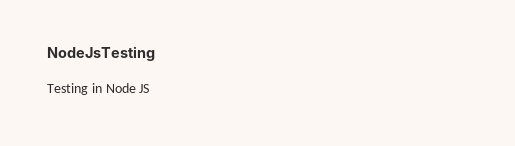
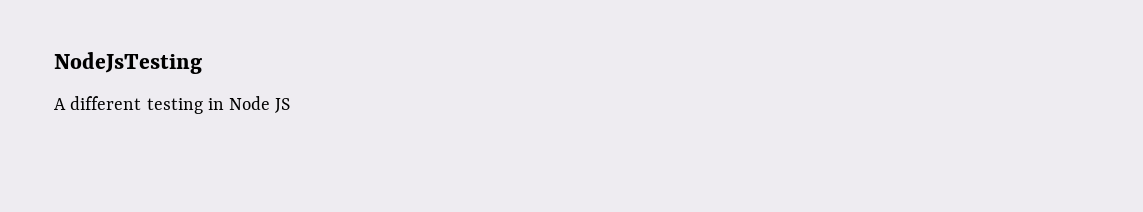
- Testing in Node JS
+ A different testing in Node JS

